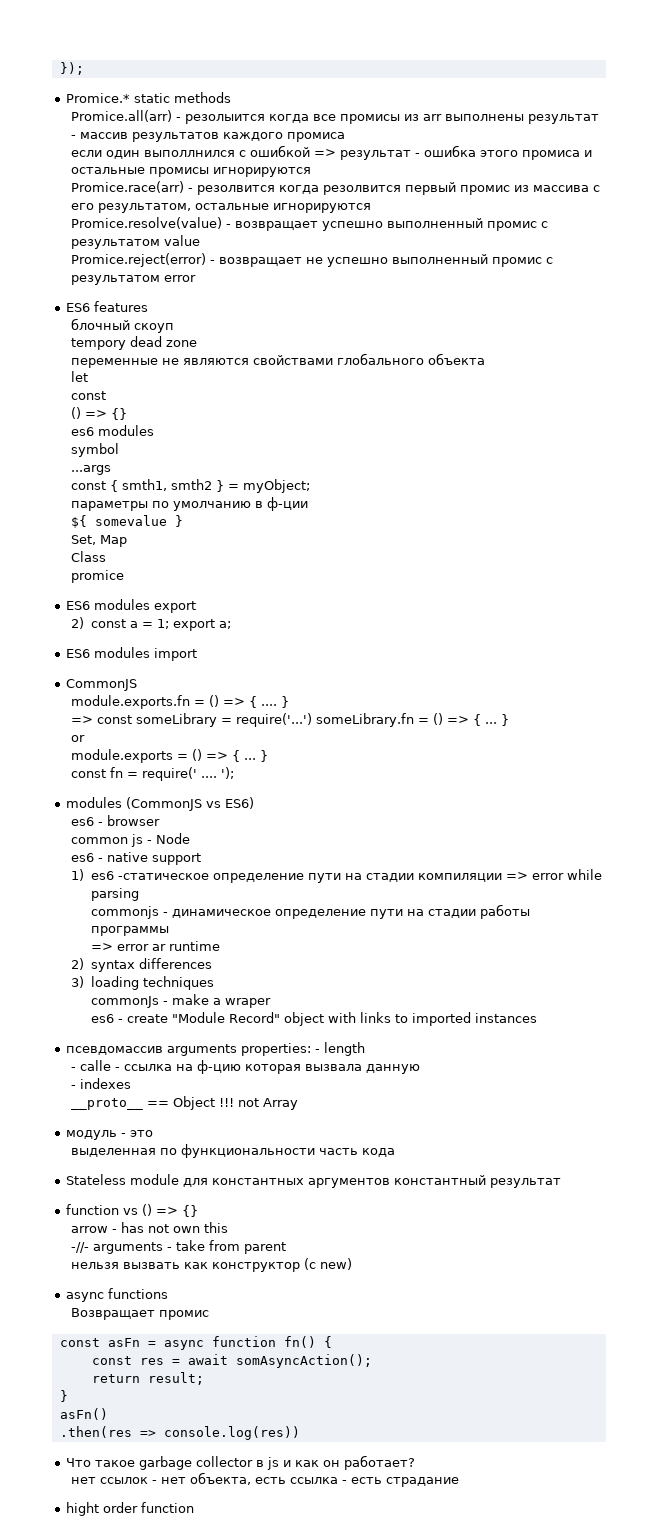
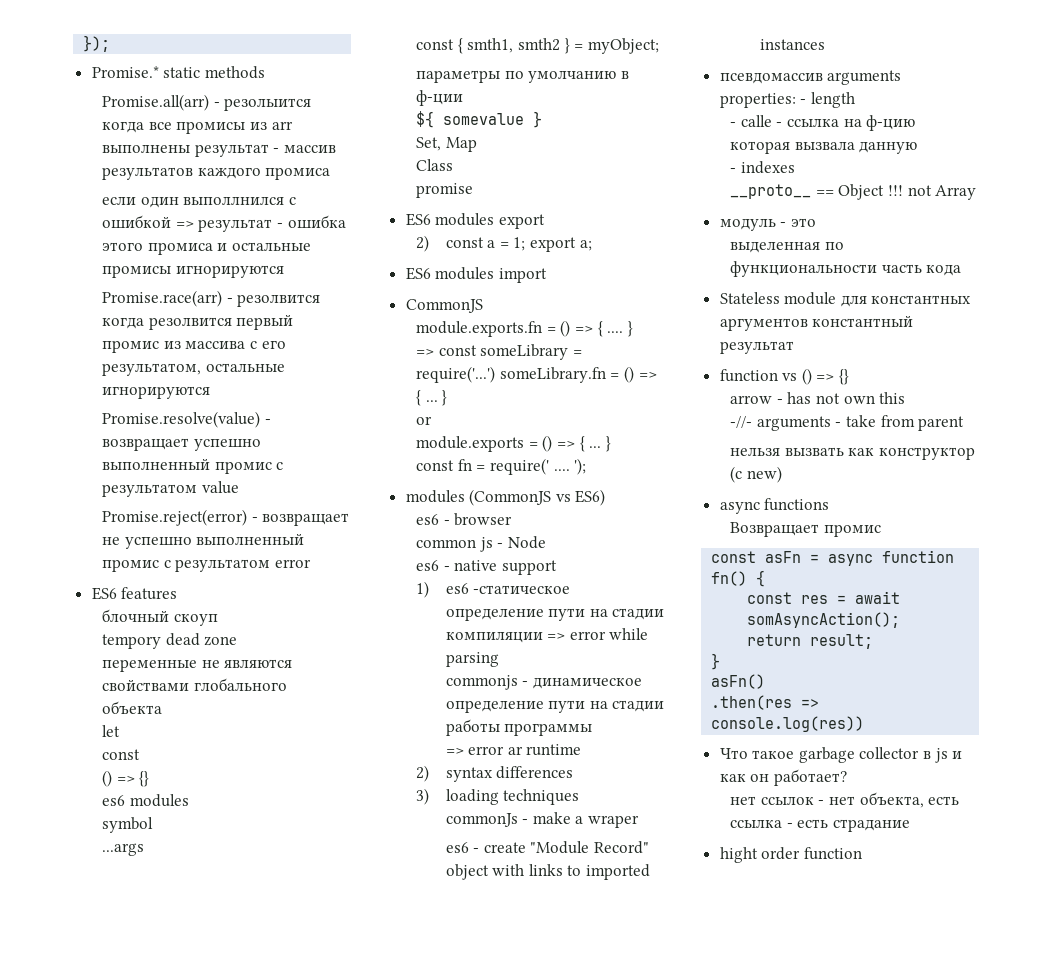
- Promice.* static methods
+ Promise.* static methods
- Promice.all(arr) - резолыится когда все промисы из arr выполнены результат - массив результатов каждого промиса
+ Promise.all(arr) - резолыится когда все промисы из arr выполнены результат - массив результатов каждого промиса
- Promice.race(arr) - резолвится когда резолвится первый промис из массива с его результатом, остальные игнорируются
+ Promise.race(arr) - резолвится когда резолвится первый промис из массива с его результатом, остальные игнорируются
- Promice.resolve(value) - возвращает успешно выполненный промис с результатом value
+ Promise.resolve(value) - возвращает успешно выполненный промис с результатом value
- Promice.reject(error) - возвращает не успешно выполненный промис с результатом error
+ Promise.reject(error) - возвращает не успешно выполненный промис с результатом error
- promice
+ promise

